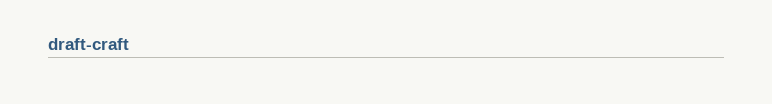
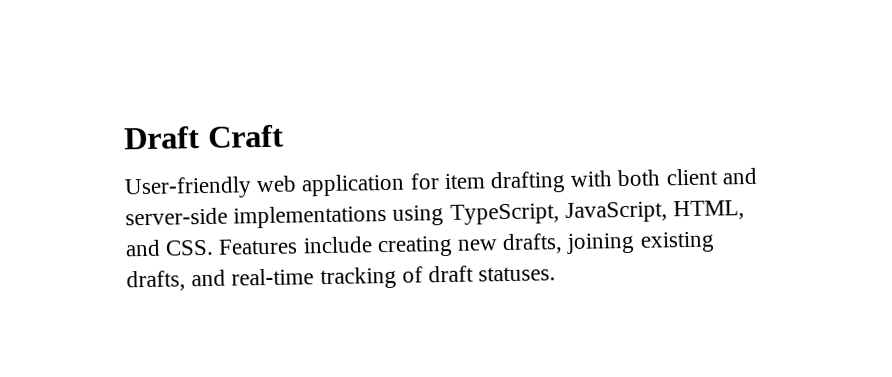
- draft-craft
+ Draft Craft
+ User-friendly web application for item drafting with both client and server-side implementations using TypeScript, JavaScript, HTML, and CSS. Features include creating new drafts, joining existing drafts, and real-time tracking of draft statuses.

